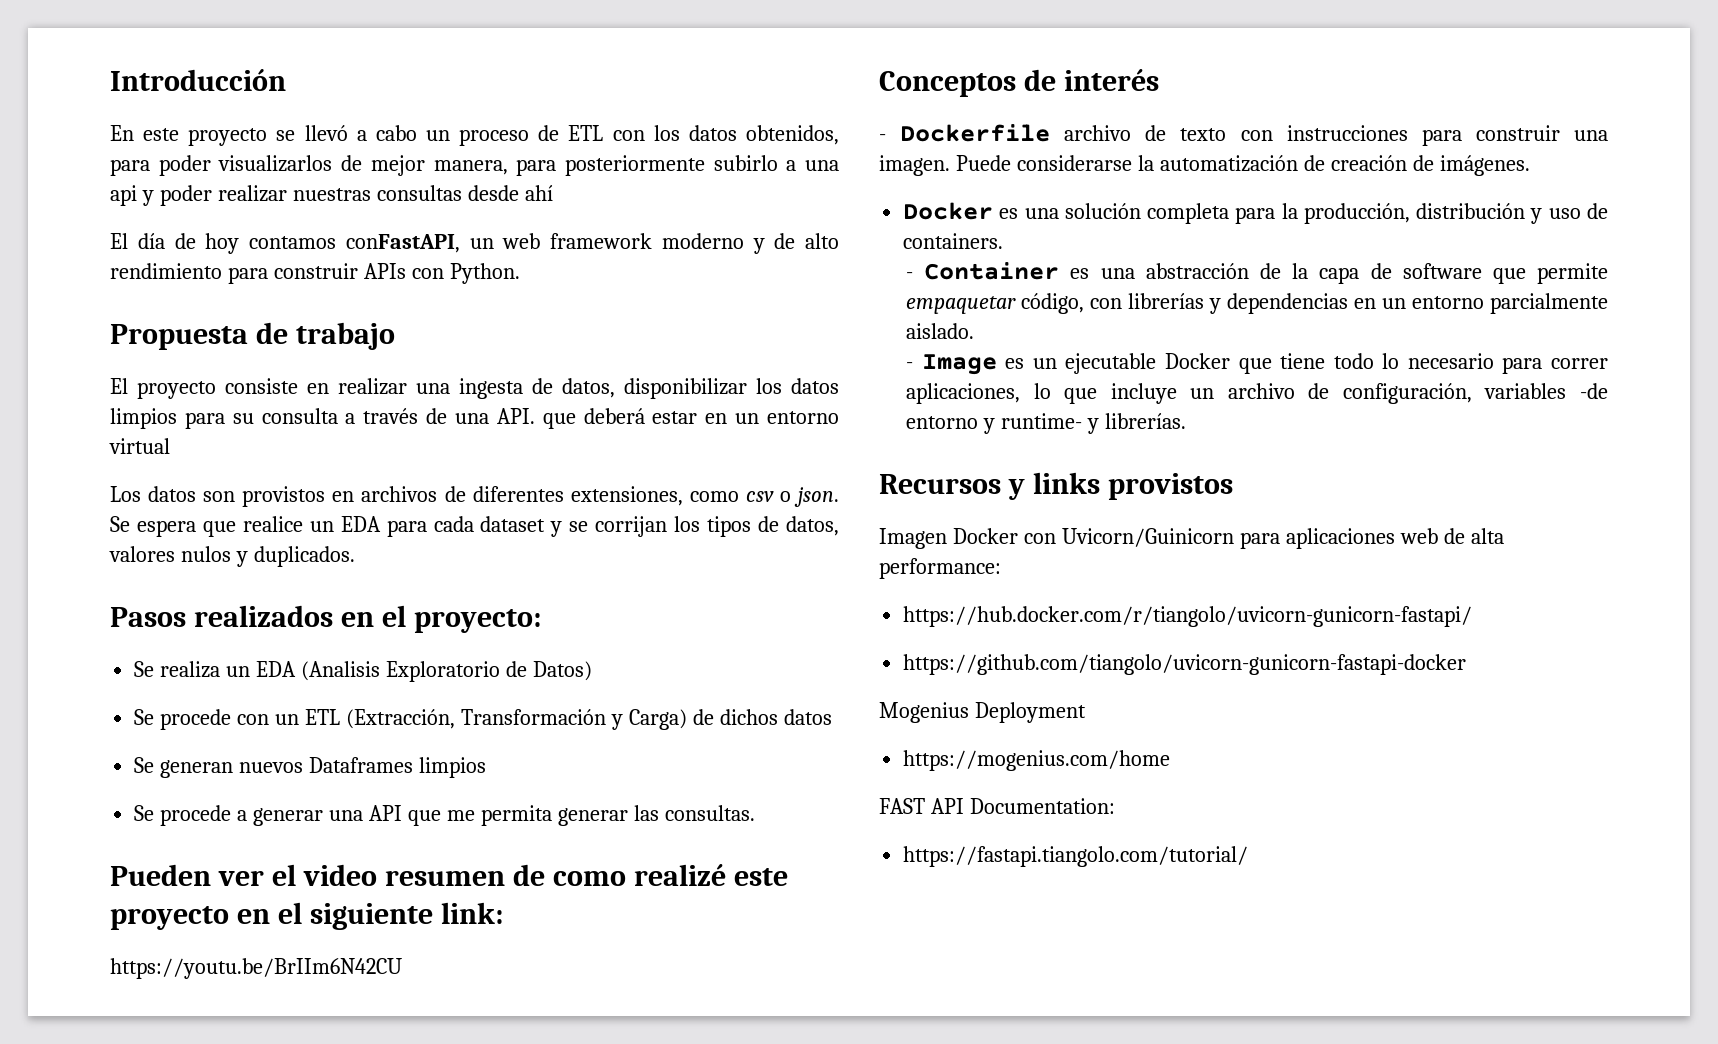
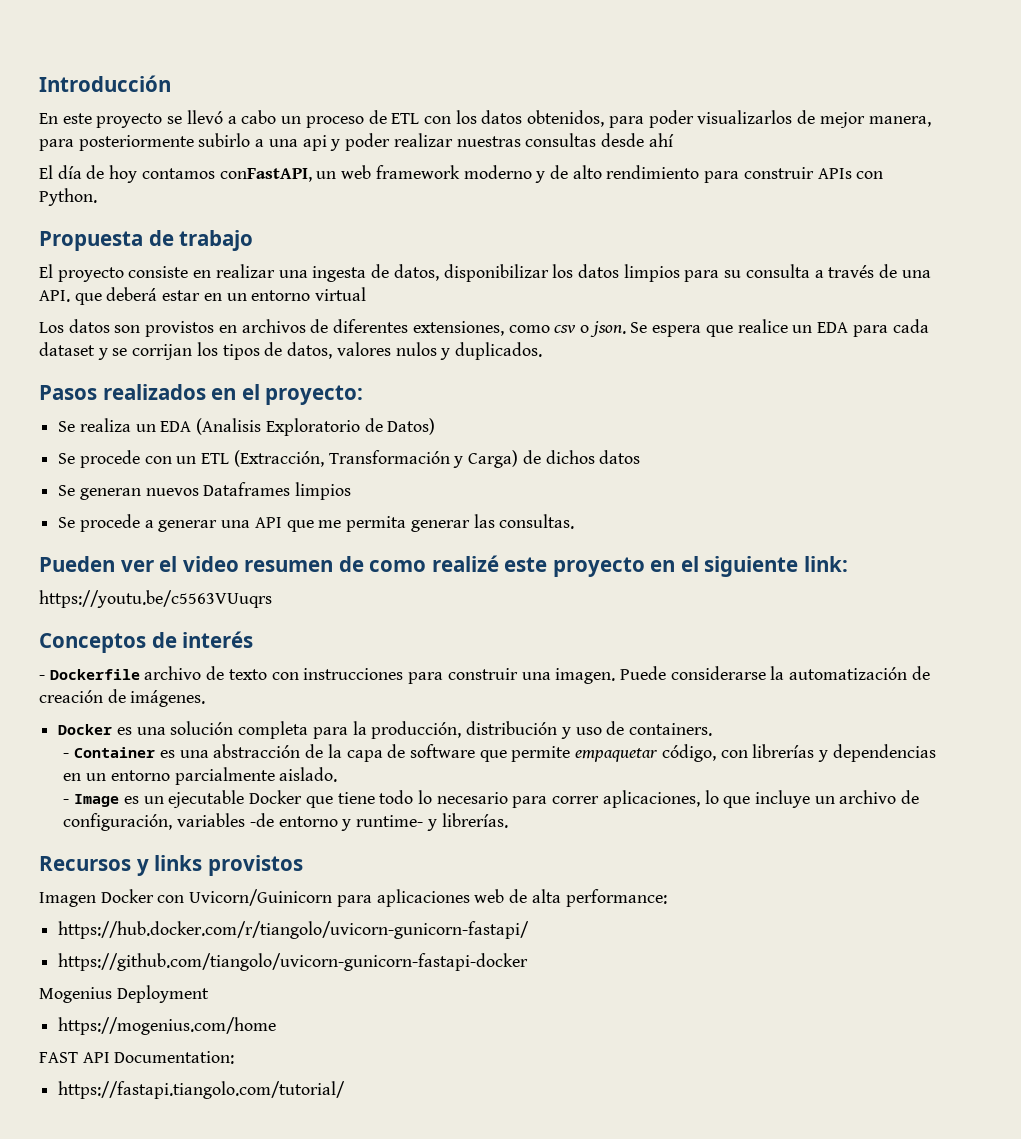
- https://youtu.be/BrIIm6N42CU
+ https://youtu.be/c5563VUuqrs

